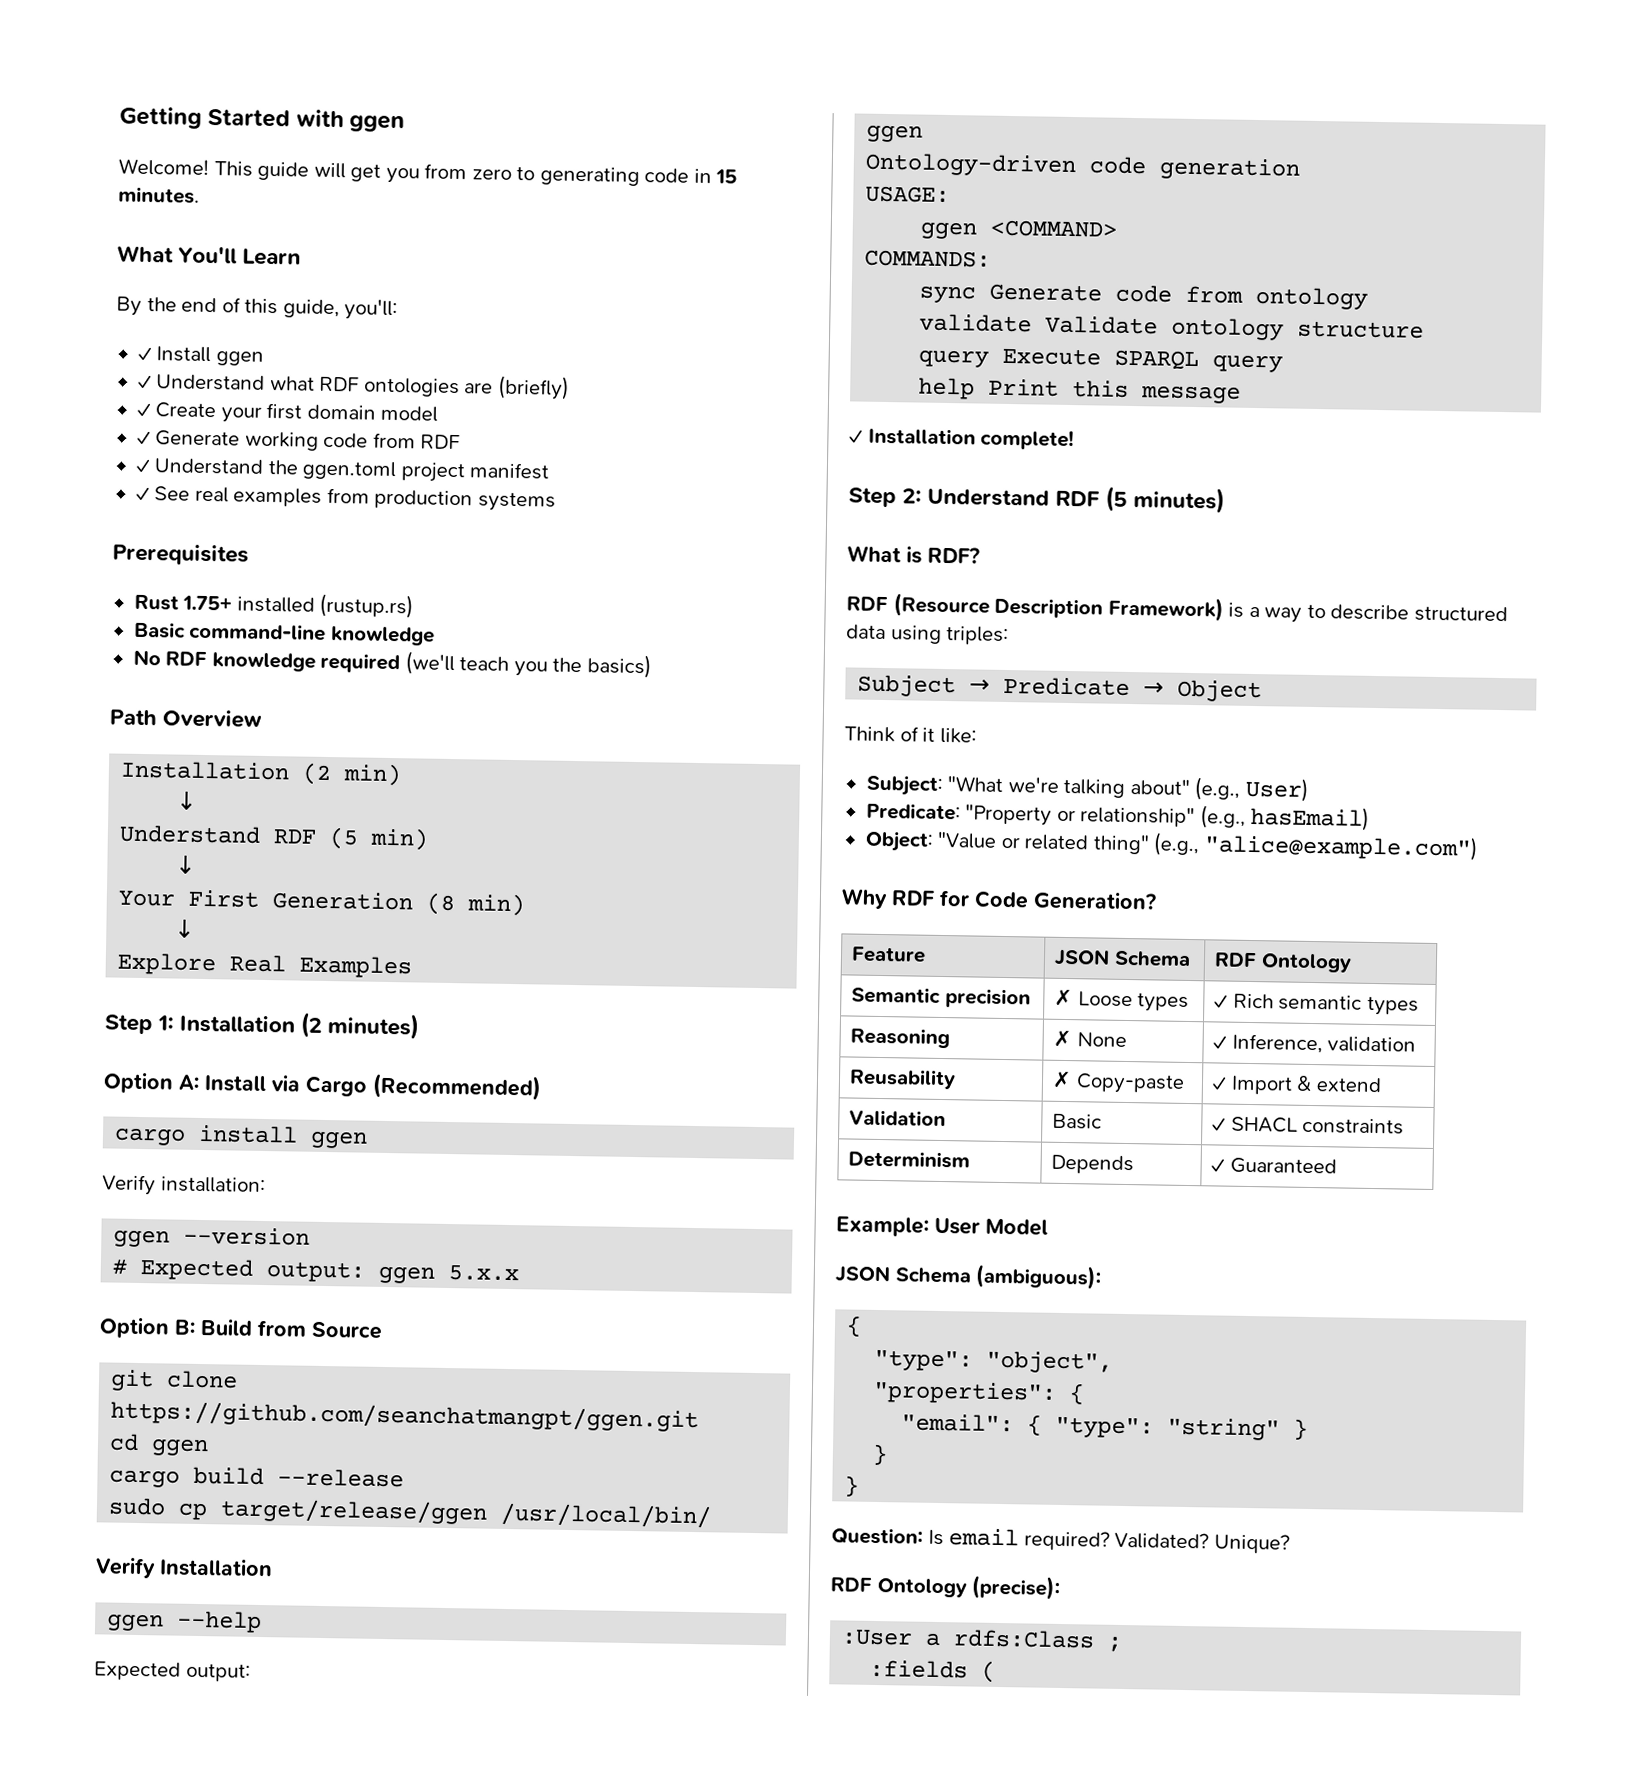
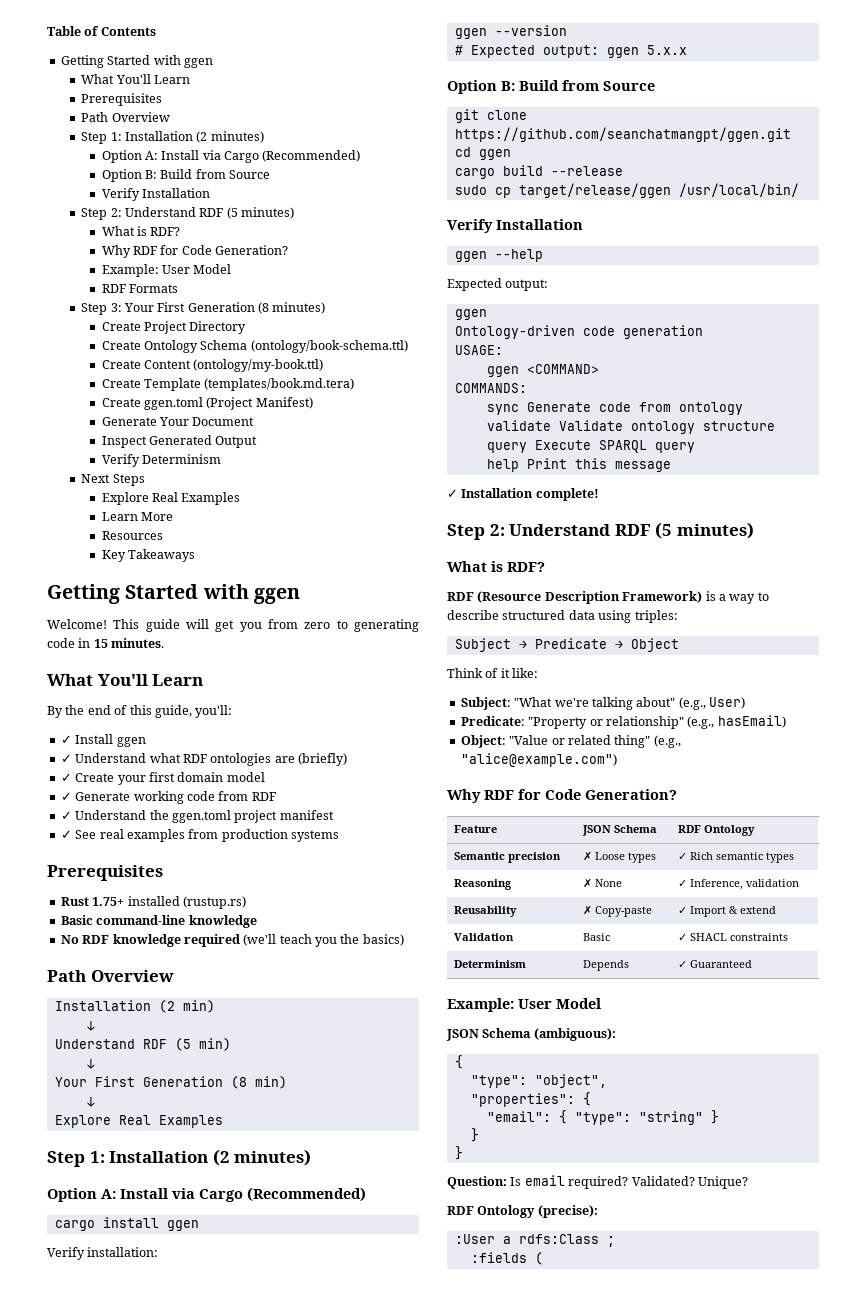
+ Table of Contents
+ Getting Started with ggen
+ What You'll Learn
+ Prerequisites
+ Path Overview
+ Step 1: Installation (2 minutes)
+ Option A: Install via Cargo (Recommended)
+ Option B: Build from Source
+ Verify Installation
+ Step 2: Understand RDF (5 minutes)
+ What is RDF?
+ Why RDF for Code Generation?
+ Example: User Model
+ RDF Formats
+ Step 3: Your First Generation (8 minutes)
+ Create Project Directory
+ Create Ontology Schema (ontology/book-schema.ttl)
+ Create Content (ontology/my-book.ttl)
+ Create Template (templates/book.md.tera)
+ Create ggen.toml (Project Manifest)
+ Generate Your Document
+ Inspect Generated Output
+ Verify Determinism
+ Next Steps
+ Explore Real Examples
+ Learn More
+ Resources
+ Key Takeaways

